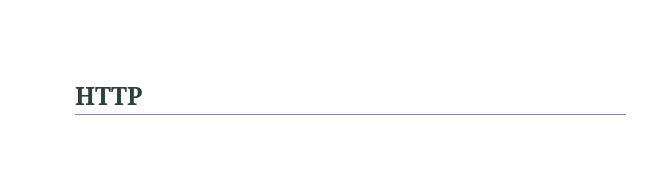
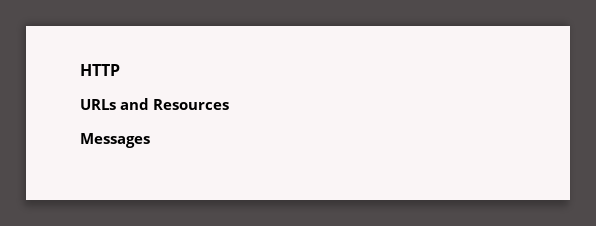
+ URLs and Resources
+ Messages

